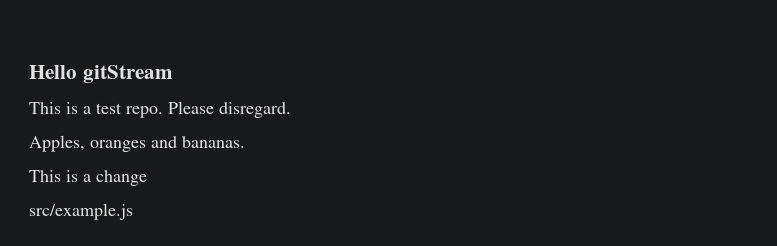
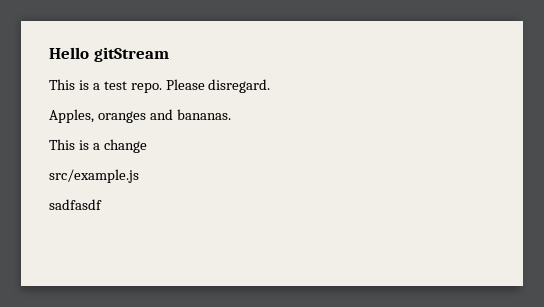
+ sadfasdf

